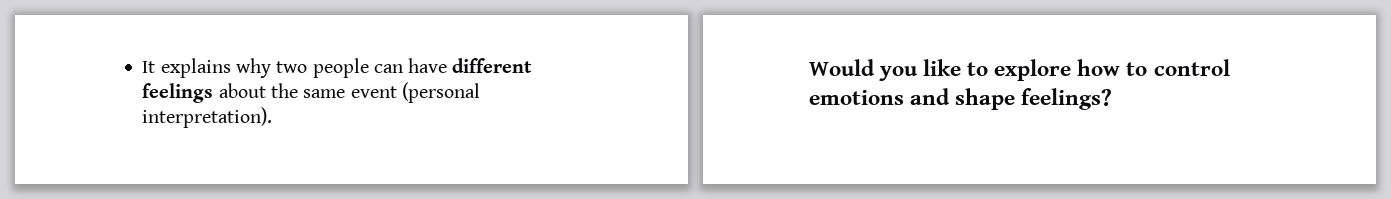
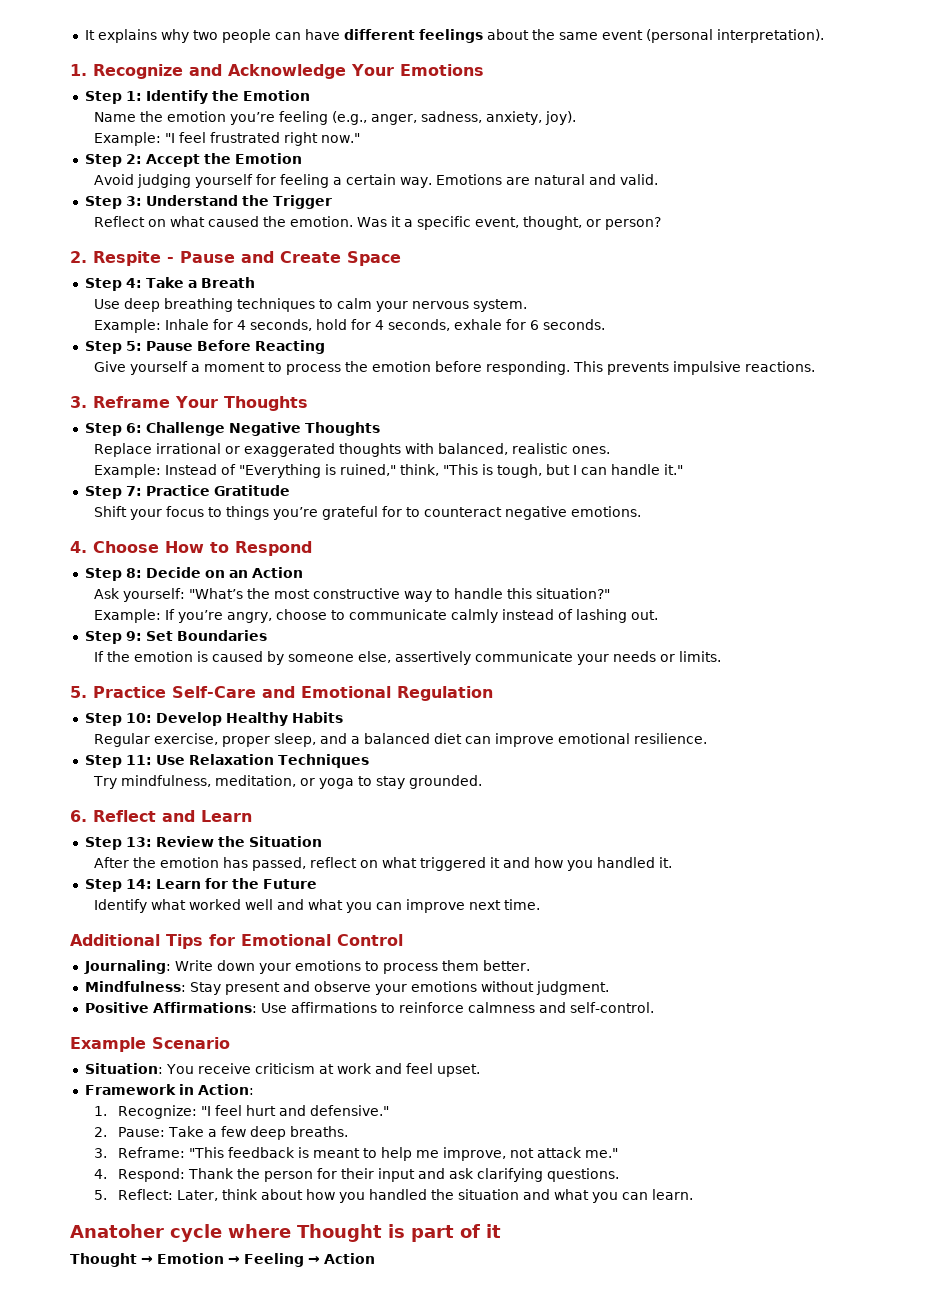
- Would you like to explore how to control emotions and shape feelings?
+ 1. Recognize and Acknowledge Your Emotions
+ Step 1: Identify the Emotion
+ Name the emotion you’re feeling (e.g., anger, sadness, anxiety, joy).
+ Example: "I feel frustrated right now."
+ Step 2: Accept the Emotion
+ Avoid judging yourself for feeling a certain way. Emotions are natural and valid.
+ Step 3: Understand the Trigger
+ Reflect on what caused the emotion. Was it a specific event, thought, or person?
+ 2. Respite - Pause and Create Space
+ Step 4: Take a Breath
+ Use deep breathing techniques to calm your nervous system.
+ Example: Inhale for 4 seconds, hold for 4 seconds, exhale for 6 seconds.
+ Step 5: Pause Before Reacting
+ Give yourself a moment to process the emotion before responding. This prevents impulsive reactions.
+ 3. Reframe Your Thoughts
+ Step 6: Challenge Negative Thoughts
+ Replace irrational or exaggerated thoughts with balanced, realistic ones.
+ Example: Instead of "Everything is ruined," think, "This is tough, but I can handle it."
+ Step 7: Practice Gratitude
+ Shift your focus to things you’re grateful for to counteract negative emotions.
+ 4. Choose How to Respond
+ Step 8: Decide on an Action
+ Ask yourself: "What’s the most constructive way to handle this situation?"
+ Example: If you’re angry, choose to communicate calmly instead of lashing out.
+ Step 9: Set Boundaries
+ If the emotion is caused by someone else, assertively communicate your needs or limits.
+ 5. Practice Self-Care and Emotional Regulation
+ Step 10: Develop Healthy Habits
+ Regular exercise, proper sleep, and a balanced diet can improve emotional resilience.
+ Step 11: Use Relaxation Techniques
+ Try mindfulness, meditation, or yoga to stay grounded.
+ 6. Reflect and Learn
+ Step 13: Review the Situation
+ After the emotion has passed, reflect on what triggered it and how you handled it.
+ Step 14: Learn for the Future
+ Identify what worked well and what you can improve next time.
+ Additional Tips for Emotional Control
+ Journaling: Write down your emotions to process them better.
+ Mindfulness: Stay present and observe your emotions without judgment.
+ Positive Affirmations: Use affirmations to reinforce calmness and self-control.
+ Example Scenario
+ Situation: You receive criticism at work and feel upset.
+ Framework in Action:
+ 1. Recognize: "I feel hurt and defensive."
+ 2. Pause: Take a few deep breaths.
+ 3. Reframe: "This feedback is meant to help me improve, not attack me."
+ 4. Respond: Thank the person for their input and ask clarifying questions.
+ 5. Reflect: Later, think about how you handled the situation and what you can learn.
+ Anatoher cycle where Thought is part of it
+ Thought → Emotion → Feeling → Action

